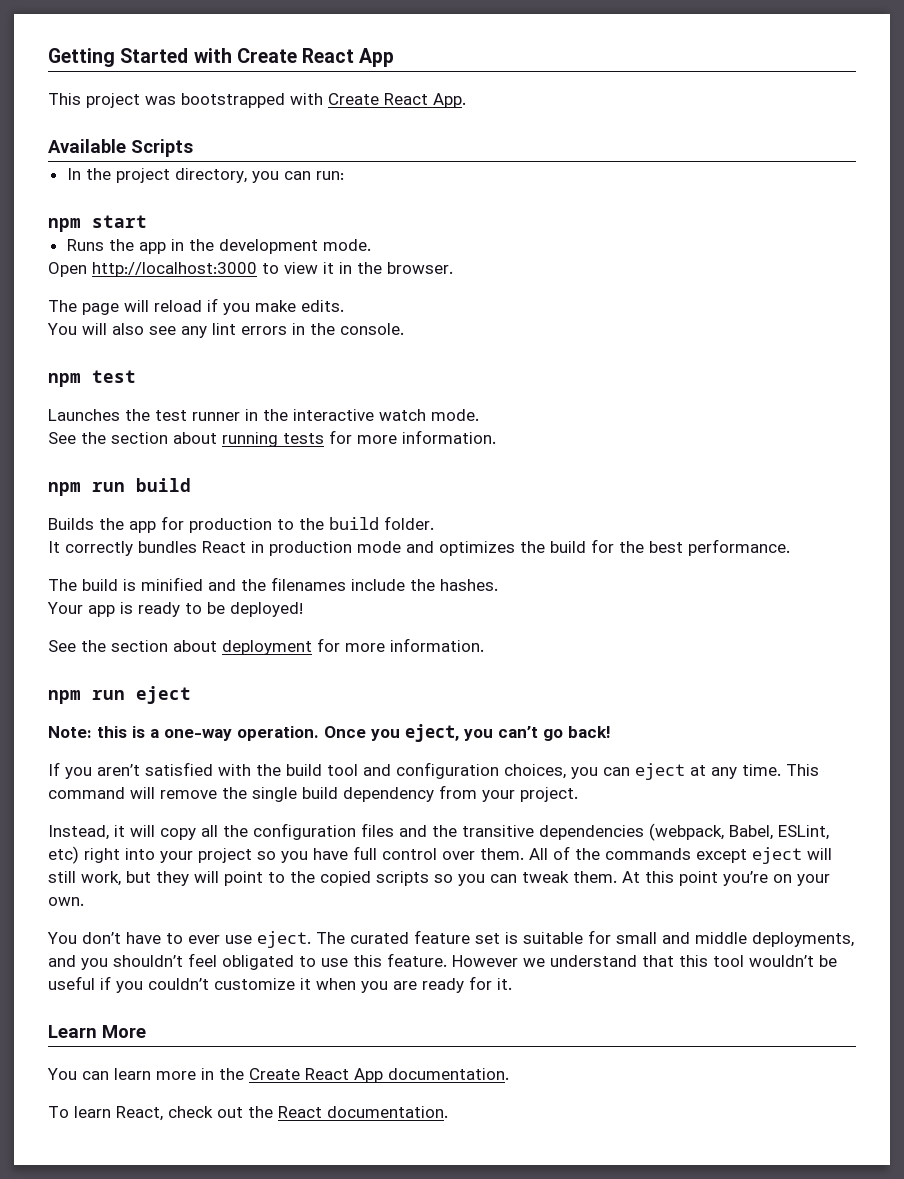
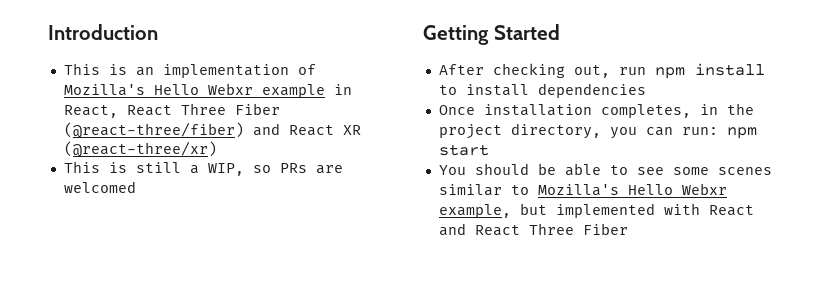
- Getting Started with Create React App
- This project was bootstrapped with Create React App.
- Available Scripts
- In the project directory, you can run:
- npm start
+ Introduction
+ This is an implementation of Mozilla's Hello Webxr example in React, React Three Fiber (@react-three/fiber) and React XR (@react-three/xr)
+ This is still a WIP, so PRs are welcomed
+ Getting Started
+ After checking out, run npm install to install dependencies
+ Once installation completes, in the project directory, you can run: npm start
- Runs the app in the development mode.
- Open http://localhost:3000 to view it in the browser.
- The page will reload if you make edits.
- You will also see any lint errors in the console.
- npm test
- Launches the test runner in the interactive watch mode.
- See the section about running tests for more information.
- npm run build
- Builds the app for production to the build folder.
- It correctly bundles React in production mode and optimizes the build for the best performance.
- The build is minified and the filenames include the hashes.
- Your app is ready to be deployed!
- See the section about deployment for more information.
- npm run eject
- Note: this is a one-way operation. Once you eject, you can’t go back!
- If you aren’t satisfied with the build tool and configuration choices, you can eject at any time. This command will remove the single build dependency from your project.
- Instead, it will copy all the configuration files and the transitive dependencies (webpack, Babel, ESLint, etc) right into your project so you have full control over them. All of the commands except eject will still work, but they will point to the copied scripts so you can tweak them. At this point you’re on your own.
- You don’t have to ever use eject. The curated feature set is suitable for small and middle deployments, and you shouldn’t feel obligated to use this feature. However we understand that this tool wouldn’t be useful if you couldn’t customize it when you are ready for it.
- Learn More
- You can learn more in the Create React App documentation.
- To learn React, check out the React documentation.
+ You should be able to see some scenes similar to Mozilla's Hello Webxr example, but implemented with React and React Three Fiber

